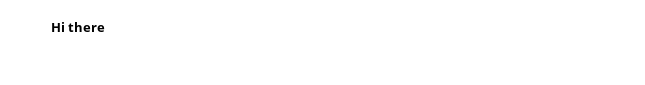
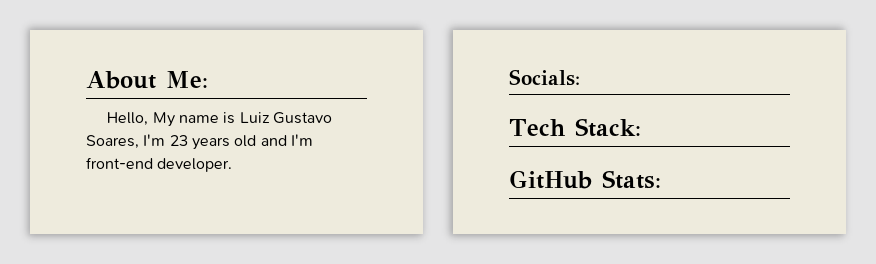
- Hi there
+ About Me:
+ Hello, My name is Luiz Gustavo Soares, I'm 23 years old and I'm front-end developer.
+ Socials:
+ Tech Stack:
+ GitHub Stats:

